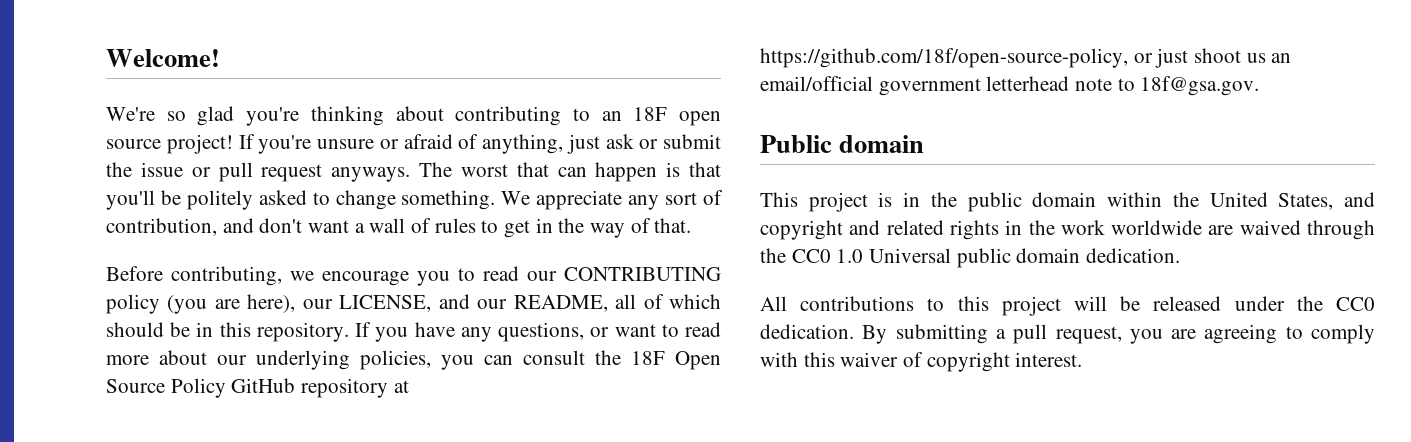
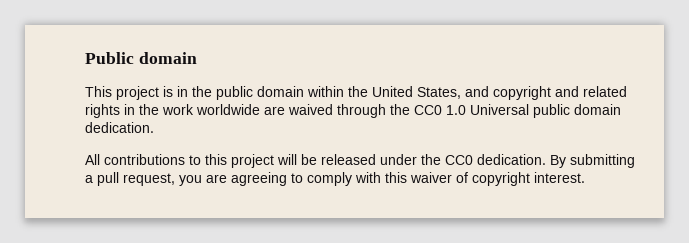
- Welcome!
- We're so glad you're thinking about contributing to an 18F open source project! If you're unsure or afraid of anything, just ask or submit the issue or pull request anyways. The worst that can happen is that you'll be politely asked to change something. We appreciate any sort of contribution, and don't want a wall of rules to get in the way of that.
- Before contributing, we encourage you to read our CONTRIBUTING policy (you are here), our LICENSE, and our README, all of which should be in this repository. If you have any questions, or want to read more about our underlying policies, you can consult the 18F Open Source Policy GitHub repository at https://github.com/18f/open-source-policy, or just shoot us an email/official government letterhead note to 18f@gsa.gov.

